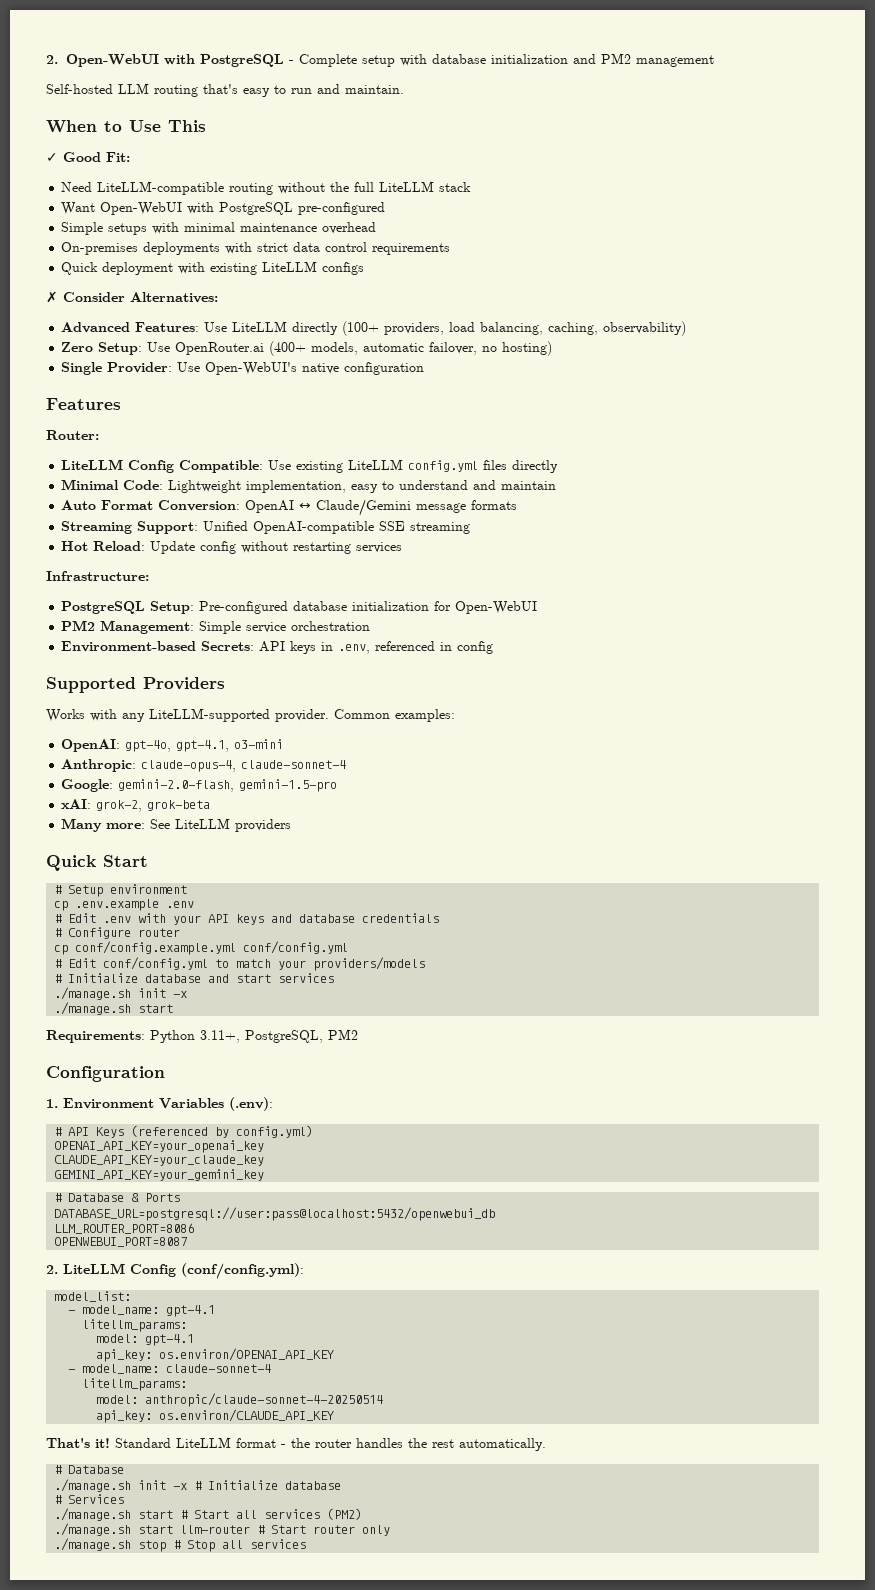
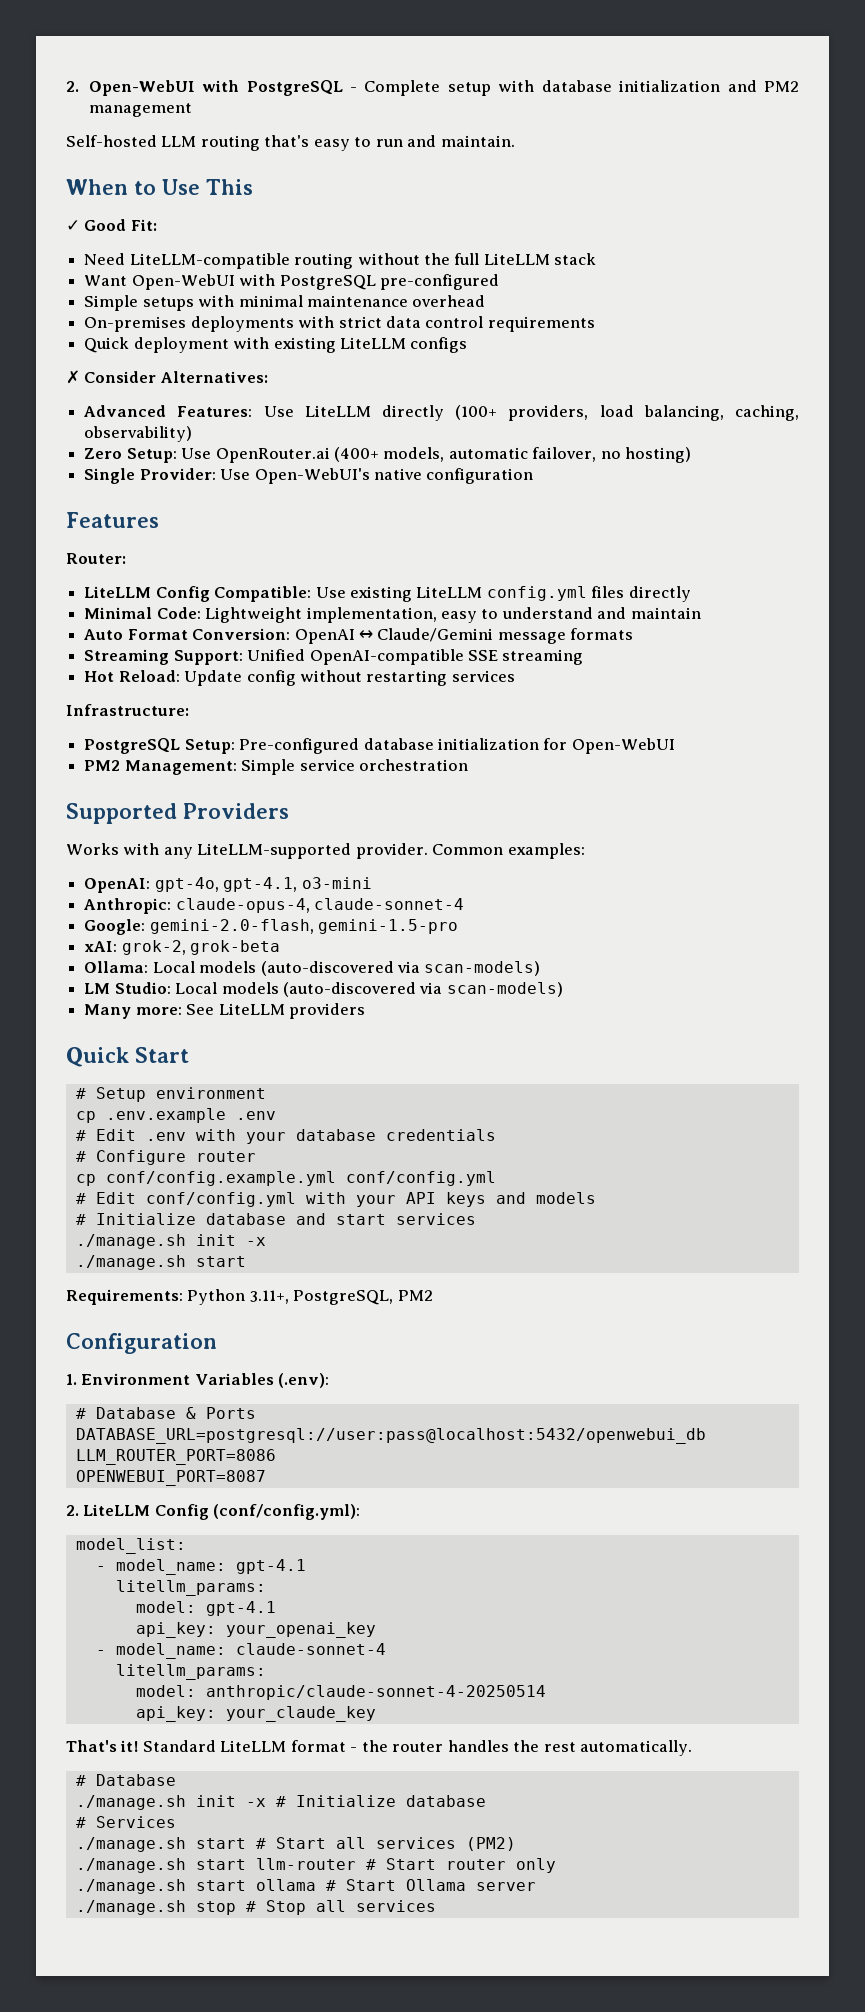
- Environment-based Secrets: API keys in .env, referenced in config
+ Ollama: Local models (auto-discovered via scan-models)
+ LM Studio: Local models (auto-discovered via scan-models)
- # Edit .env with your API keys and database credentials
+ # Edit .env with your database credentials
- # Edit conf/config.yml to match your providers/models
+ # Edit conf/config.yml with your API keys and models
- # API Keys (referenced by config.yml)
- OPENAI_API_KEY=your_openai_key
- CLAUDE_API_KEY=your_claude_key
- GEMINI_API_KEY=your_gemini_key
- api_key: os.environ/OPENAI_API_KEY
+ api_key: your_openai_key
- api_key: os.environ/CLAUDE_API_KEY
+ api_key: your_claude_key
+ ./manage.sh start ollama # Start Ollama server

